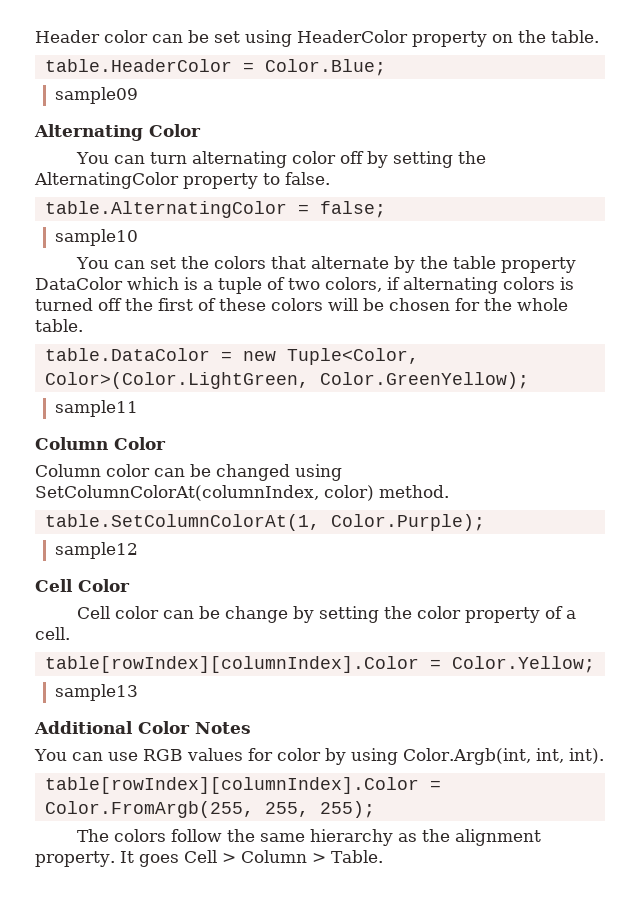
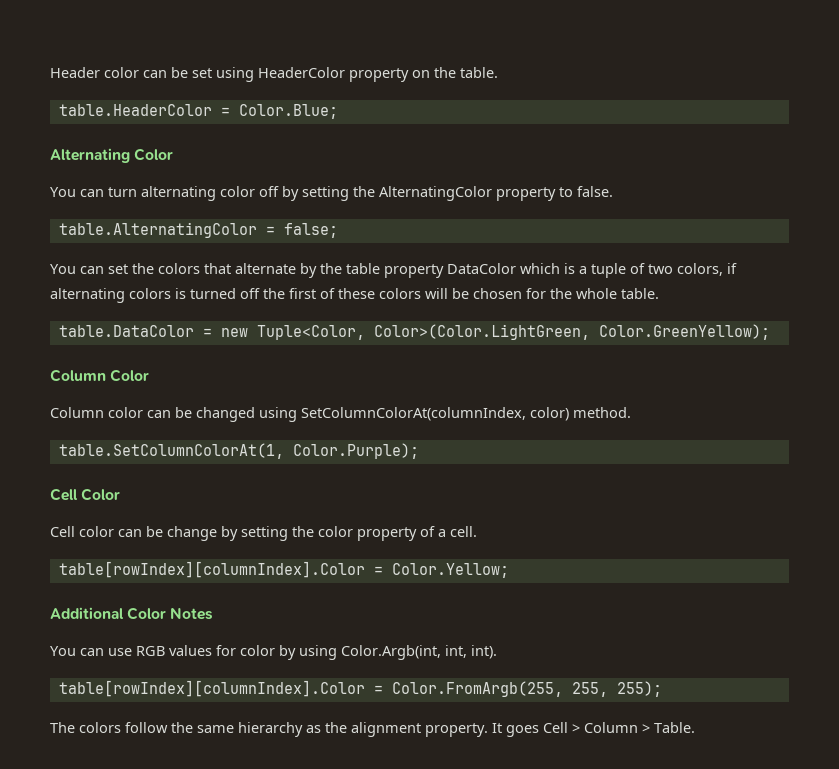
- sample09
- sample10
- sample11
- sample12
- sample13

